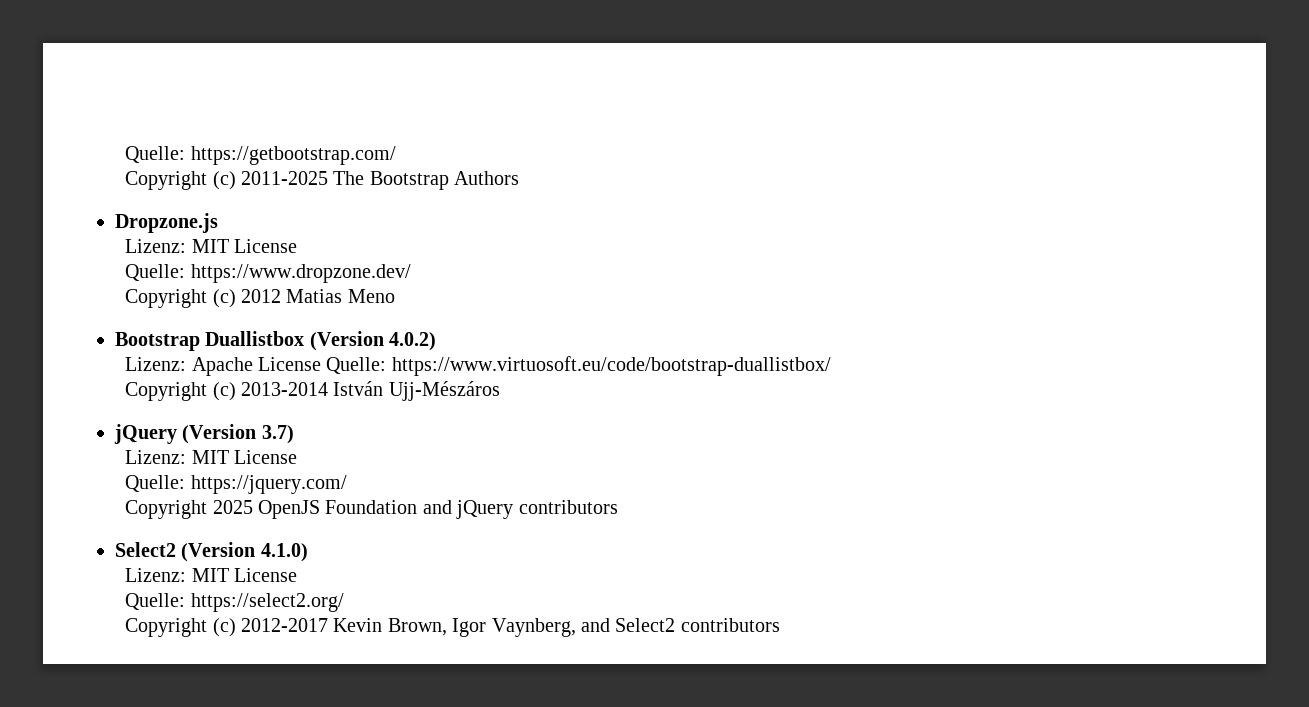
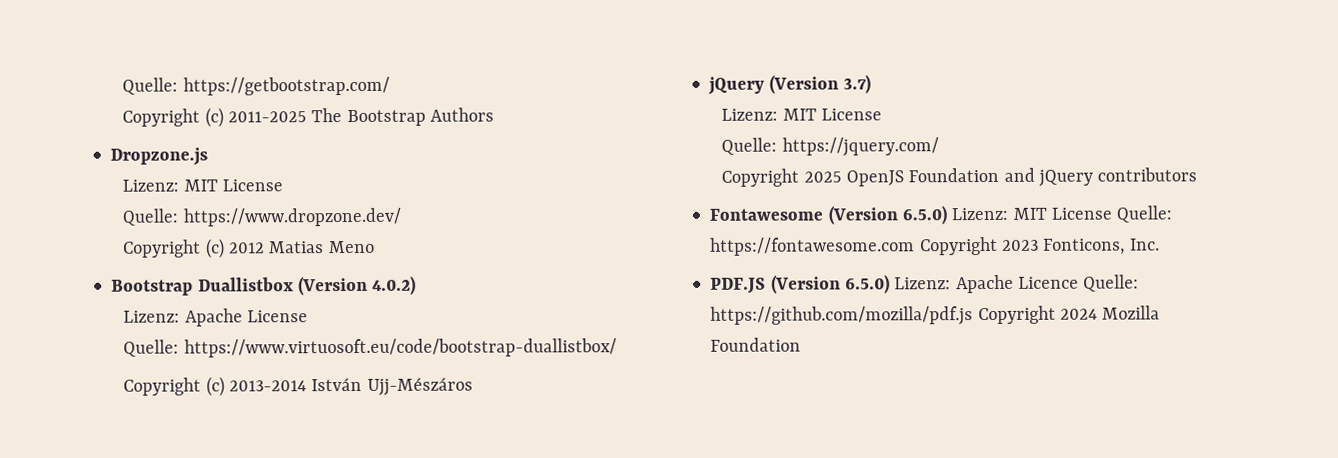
- Lizenz: Apache License Quelle: https://www.virtuosoft.eu/code/bootstrap-duallistbox/
+ Lizenz: Apache License
+ Quelle: https://www.virtuosoft.eu/code/bootstrap-duallistbox/
- Select2 (Version 4.1.0)
- Lizenz: MIT License
- Quelle: https://select2.org/
- Copyright (c) 2012-2017 Kevin Brown, Igor Vaynberg, and Select2 contributors
+ Fontawesome (Version 6.5.0) Lizenz: MIT License Quelle: https://fontawesome.com Copyright 2023 Fonticons, Inc.
+ PDF.JS (Version 6.5.0) Lizenz: Apache Licence Quelle: https://github.com/mozilla/pdf.js Copyright 2024 Mozilla Foundation

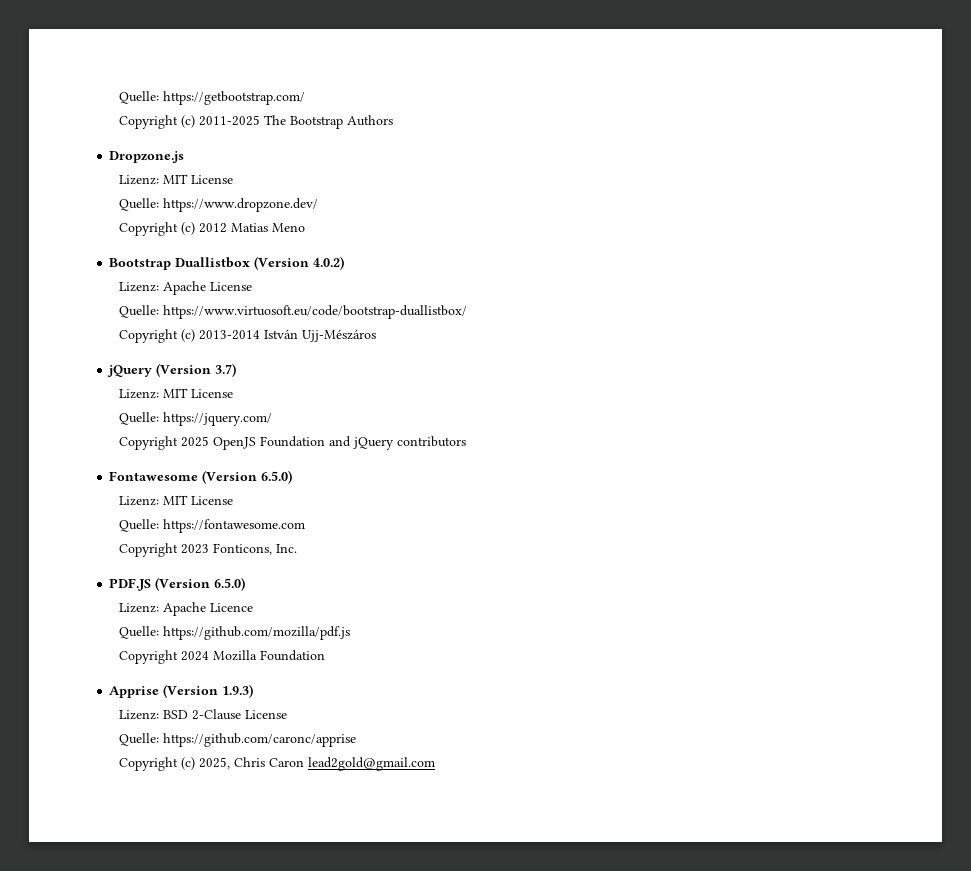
- Fontawesome (Version 6.5.0) Lizenz: MIT License Quelle: https://fontawesome.com Copyright 2023 Fonticons, Inc.
+ Fontawesome (Version 6.5.0)
+ Lizenz: MIT License
+ Quelle: https://fontawesome.com
+ Copyright 2023 Fonticons, Inc.
- PDF.JS (Version 6.5.0) Lizenz: Apache Licence Quelle: https://github.com/mozilla/pdf.js Copyright 2024 Mozilla Foundation
+ PDF.JS (Version 6.5.0)
+ Lizenz: Apache Licence
+ Quelle: https://github.com/mozilla/pdf.js
+ Copyright 2024 Mozilla Foundation
+ Apprise (Version 1.9.3)
+ Lizenz: BSD 2-Clause License
+ Quelle: https://github.com/caronc/apprise
+ Copyright (c) 2025, Chris Caron lead2gold@gmail.com

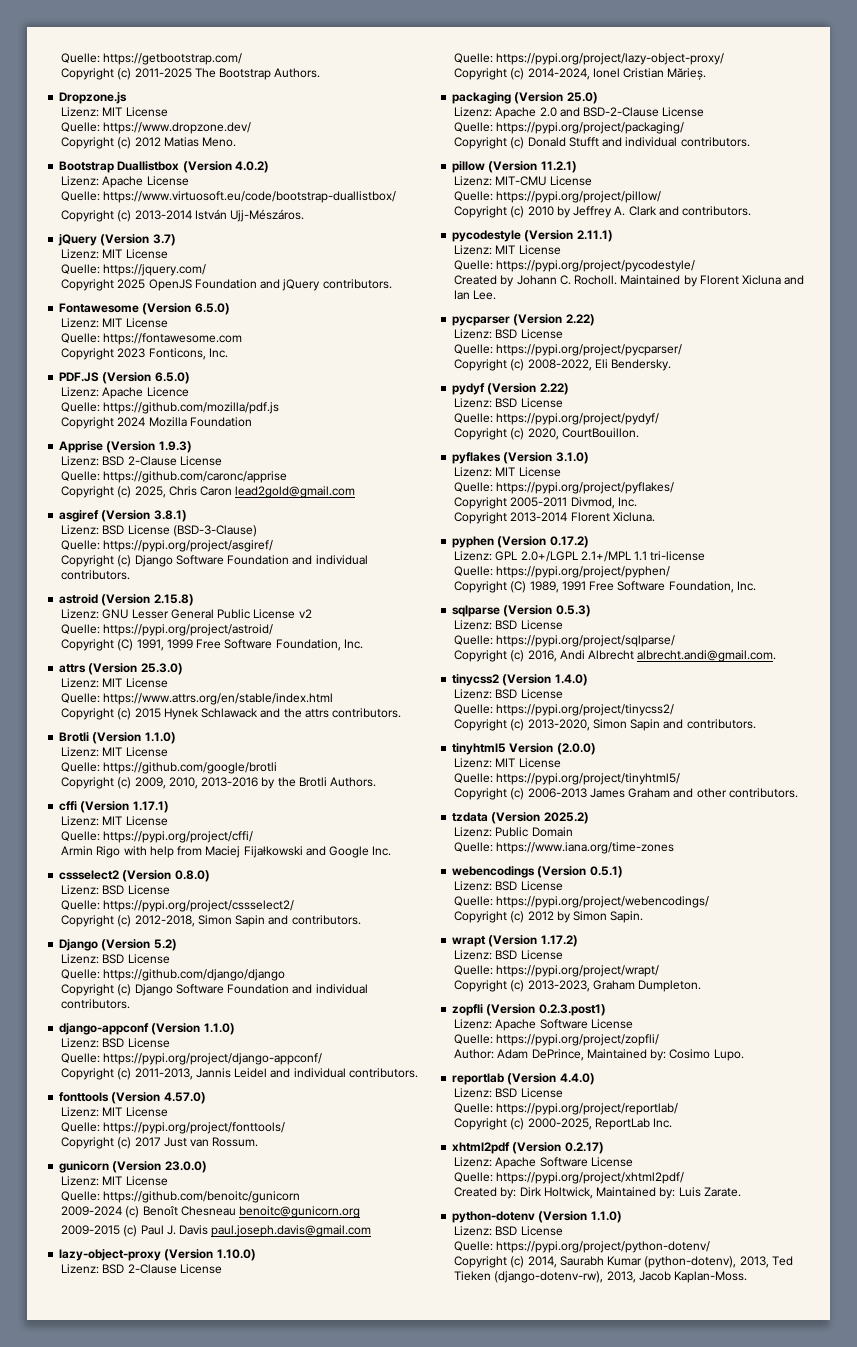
- Copyright (c) 2011-2025 The Bootstrap Authors
+ Copyright (c) 2011-2025 The Bootstrap Authors.
- Copyright (c) 2012 Matias Meno
+ Copyright (c) 2012 Matias Meno.
- Copyright (c) 2013-2014 István Ujj-Mészáros
+ Copyright (c) 2013-2014 István Ujj-Mészáros.
- Copyright 2025 OpenJS Foundation and jQuery contributors
+ Copyright 2025 OpenJS Foundation and jQuery contributors.
+ asgiref (Version 3.8.1)
+ Lizenz: BSD License (BSD-3-Clause)
+ Quelle: https://pypi.org/project/asgiref/
+ Copyright (c) Django Software Foundation and individual contributors.
+ astroid (Version 2.15.8)
+ Lizenz: GNU Lesser General Public License v2
+ Quelle: https://pypi.org/project/astroid/
+ Copyright (C) 1991, 1999 Free Software Foundation, Inc.
+ attrs (Version 25.3.0)
+ Lizenz: MIT License
+ Quelle: https://www.attrs.org/en/stable/index.html
+ Copyright (c) 2015 Hynek Schlawack and the attrs contributors.
+ Brotli (Version 1.1.0)
+ Lizenz: MIT License
+ Quelle: https://github.com/google/brotli
+ Copyright (c) 2009, 2010, 2013-2016 by the Brotli Authors.
+ cffi (Version 1.17.1)
+ Lizenz: MIT License
+ Quelle: https://pypi.org/project/cffi/
+ Armin Rigo with help from Maciej Fijałkowski and Google Inc.
+ cssselect2 (Version 0.8.0)
+ Lizenz: BSD License
+ Quelle: https://pypi.org/project/cssselect2/
+ Copyright (c) 2012-2018, Simon Sapin and contributors.
+ Django (Version 5.2)
+ Lizenz: BSD License
+ Quelle: https://github.com/django/django
+ Copyright (c) Django Software Foundation and individual contributors.
+ django-appconf (Version 1.1.0)
+ Lizenz: BSD License
+ Quelle: https://pypi.org/project/django-appconf/
+ Copyright (c) 2011-2013, Jannis Leidel and individual contributors.
+ fonttools (Version 4.57.0)
+ Lizenz: MIT License
+ Quelle: https://pypi.org/project/fonttools/
+ Copyright (c) 2017 Just van Rossum.
+ gunicorn (Version 23.0.0)
+ Lizenz: MIT License
+ Quelle: https://github.com/benoitc/gunicorn
+ 2009-2024 (c) Benoît Chesneau benoitc@gunicorn.org
+ 2009-2015 (c) Paul J. Davis paul.joseph.davis@gmail.com
+ lazy-object-proxy (Version 1.10.0)
+ Lizenz: BSD 2-Clause License
+ Quelle: https://pypi.org/project/lazy-object-proxy/
+ Copyright (c) 2014-2024, Ionel Cristian Mărieș.
+ packaging (Version 25.0)
+ Lizenz: Apache 2.0 and BSD-2-Clause License
+ Quelle: https://pypi.org/project/packaging/
+ Copyright (c) Donald Stufft and individual contributors.
+ pillow (Version 11.2.1)
+ Lizenz: MIT-CMU License
+ Quelle: https://pypi.org/project/pillow/
+ Copyright (c) 2010 by Jeffrey A. Clark and contributors.
+ pycodestyle (Version 2.11.1)
+ Lizenz: MIT License
+ Quelle: https://pypi.org/project/pycodestyle/
+ Created by Johann C. Rocholl. Maintained by Florent Xicluna and Ian Lee.
+ pycparser (Version 2.22)
+ Lizenz: BSD License
+ Quelle: https://pypi.org/project/pycparser/
+ Copyright (c) 2008-2022, Eli Bendersky.
+ pydyf (Version 2.22)
+ Lizenz: BSD License
+ Quelle: https://pypi.org/project/pydyf/
+ Copyright (c) 2020, CourtBouillon.
+ pyflakes (Version 3.1.0)
+ Lizenz: MIT License
+ Quelle: https://pypi.org/project/pyflakes/
+ Copyright 2005-2011 Divmod, Inc.
+ Copyright 2013-2014 Florent Xicluna.
+ pyphen (Version 0.17.2)
+ Lizenz: GPL 2.0+/LGPL 2.1+/MPL 1.1 tri-license
+ Quelle: https://pypi.org/project/pyphen/
+ Copyright (C) 1989, 1991 Free Software Foundation, Inc.
+ sqlparse (Version 0.5.3)
+ Lizenz: BSD License
+ Quelle: https://pypi.org/project/sqlparse/
+ Copyright (c) 2016, Andi Albrecht albrecht.andi@gmail.com.
+ tinycss2 (Version 1.4.0)
+ Lizenz: BSD License
+ Quelle: https://pypi.org/project/tinycss2/
+ Copyright (c) 2013-2020, Simon Sapin and contributors.
+ tinyhtml5 Version (2.0.0)
+ Lizenz: MIT License
+ Quelle: https://pypi.org/project/tinyhtml5/
+ Copyright (c) 2006-2013 James Graham and other contributors.
+ tzdata (Version 2025.2)
+ Lizenz: Public Domain
+ Quelle: https://www.iana.org/time-zones
+ webencodings (Version 0.5.1)
+ Lizenz: BSD License
+ Quelle: https://pypi.org/project/webencodings/
+ Copyright (c) 2012 by Simon Sapin.
+ wrapt (Version 1.17.2)
+ Lizenz: BSD License
+ Quelle: https://pypi.org/project/wrapt/
+ Copyright (c) 2013-2023, Graham Dumpleton.
+ zopfli (Version 0.2.3.post1)
+ Lizenz: Apache Software License
+ Quelle: https://pypi.org/project/zopfli/
+ Author: Adam DePrince, Maintained by: Cosimo Lupo.
+ reportlab (Version 4.4.0)
+ Lizenz: BSD License
+ Quelle: https://pypi.org/project/reportlab/
+ Copyright (c) 2000-2025, ReportLab Inc.
+ xhtml2pdf (Version 0.2.17)
+ Lizenz: Apache Software License
+ Quelle: https://pypi.org/project/xhtml2pdf/
+ Created by: Dirk Holtwick, Maintained by: Luis Zarate.
+ python-dotenv (Version 1.1.0)
+ Lizenz: BSD License
+ Quelle: https://pypi.org/project/python-dotenv/
+ Copyright (c) 2014, Saurabh Kumar (python-dotenv), 2013, Ted Tieken (django-dotenv-rw), 2013, Jacob Kaplan-Moss.

